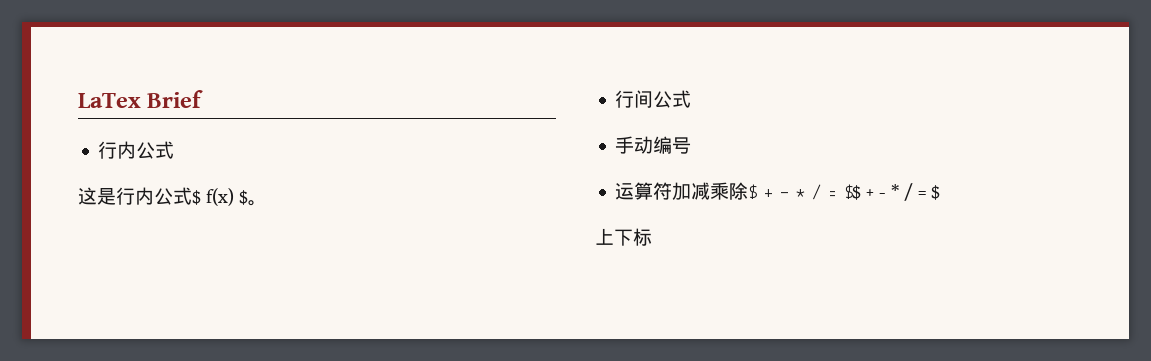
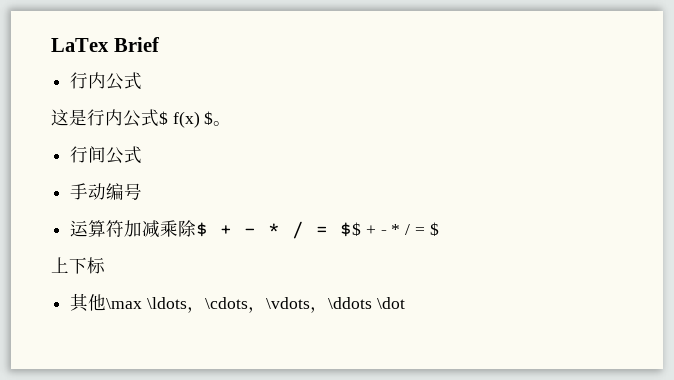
+ 其他\max \ldots，\cdots，\vdots，\ddots \dot

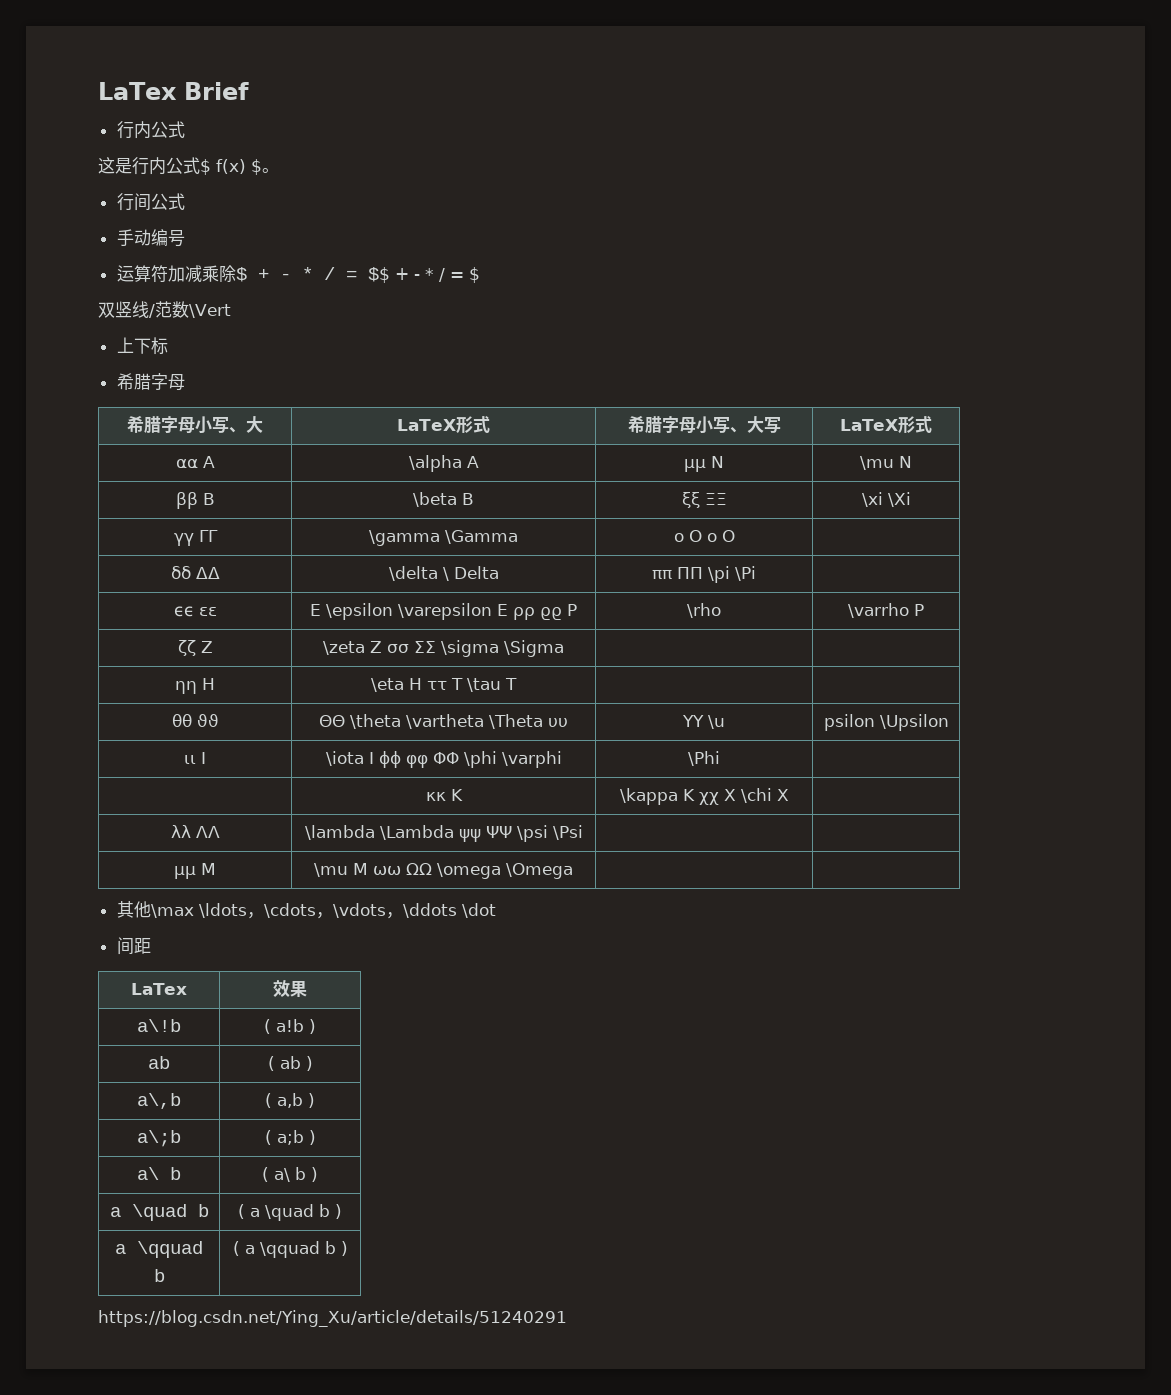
+ 双竖线/范数\Vert
  上下标
+ 希腊字母
+ 希腊字母小写、大 | LaTeX形式 | 希腊字母小写、大写 | LaTeX形式
+ αα A | \alpha A | μμ N | \mu N
+ ββ B | \beta B | ξξ ΞΞ | \xi \Xi
+ γγ ΓΓ | \gamma \Gamma | o O o O |
+ δδ ΔΔ | \delta \ Delta | ππ ΠΠ \pi \Pi |
+ ϵϵ εε | E \epsilon \varepsilon E ρρ ϱϱ P | \rho | \varrho P
+ ζζ Z | \zeta Z σσ ΣΣ \sigma \Sigma | |
+ ηη H | \eta H ττ T \tau T | |
+ θθ ϑϑ | ΘΘ \theta \vartheta \Theta υυ | ΥΥ \u | psilon \Upsilon
+ ιι I | \iota I ϕϕ φφ ΦΦ \phi \varphi | \Phi |
+ | κκ K | \kappa K χχ X \chi X |
+ λλ ΛΛ | \lambda \Lambda ψψ ΨΨ \psi \Psi | |
+ μμ M | \mu M ωω ΩΩ \omega \Omega | |
+ 间距
+ LaTex | 效果
+ a\!b | ( a!b )
+ ab | ( ab )
+ a\,b | ( a,b )
+ a\;b | ( a;b )
+ a\ b | ( a\ b )
+ a \quad b | ( a \quad b )
+ a \qquad b | ( a \qquad b )
+ https://blog.csdn.net/Ying_Xu/article/details/51240291

